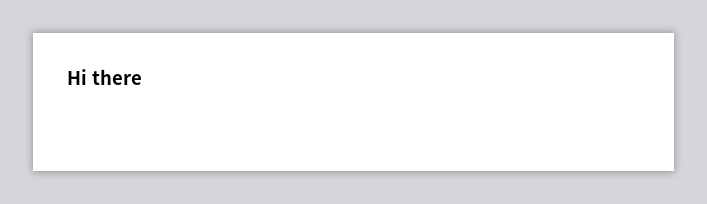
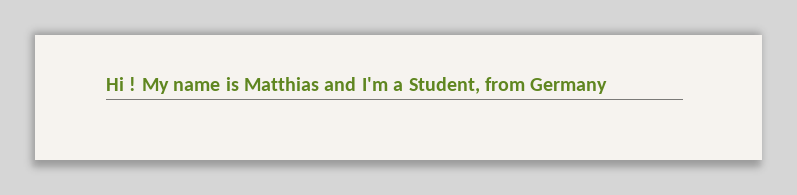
- Hi there
+ Hi ! My name is Matthias and I'm a Student, from Germany

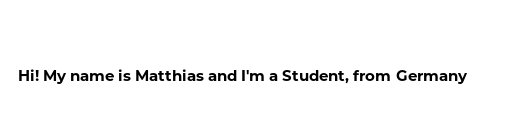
- Hi !
+ Hi!

